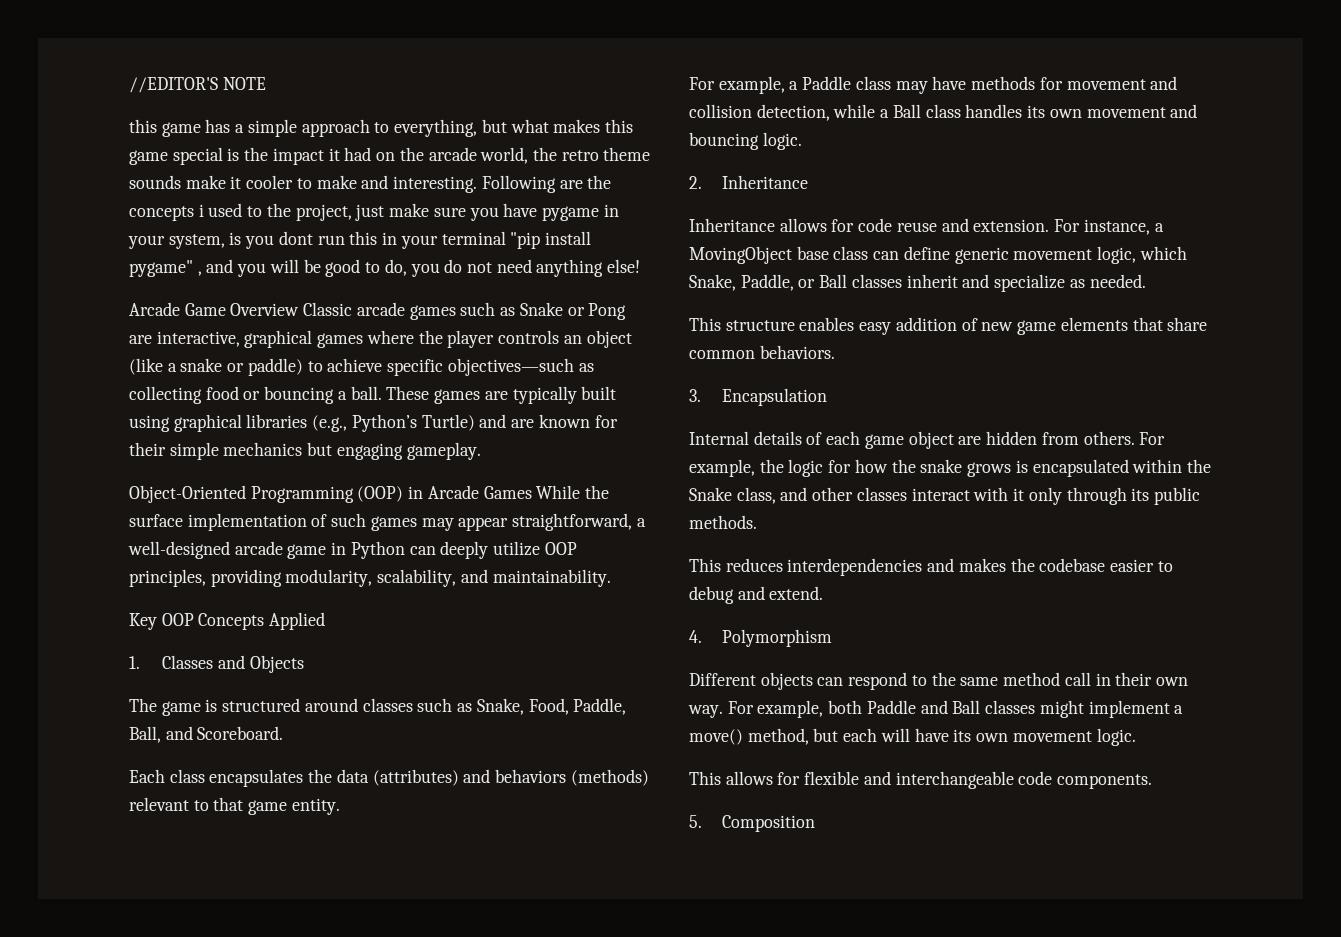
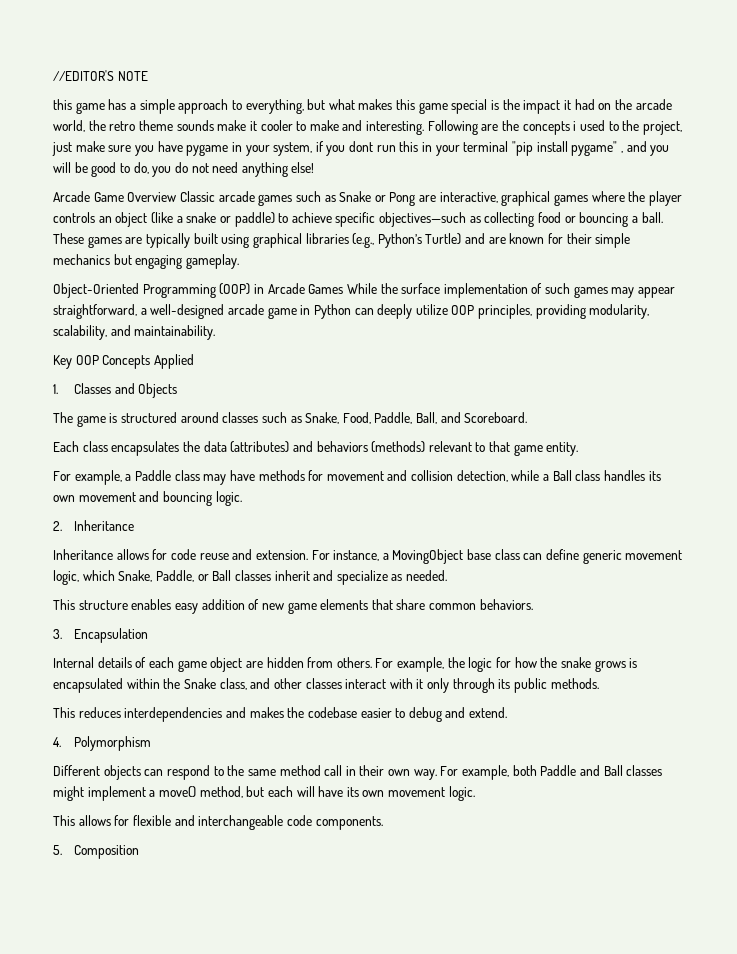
- Following are the concepts i used to the project, just make sure you have pygame in your system, is you dont run this in your terminal "pip install pygame" , and you will be good to do, you do not need anything else!
+ Following are the concepts i used to the project, just make sure you have pygame in your system, if you dont run this in your terminal "pip install pygame" , and you will be good to do, you do not need anything else!

